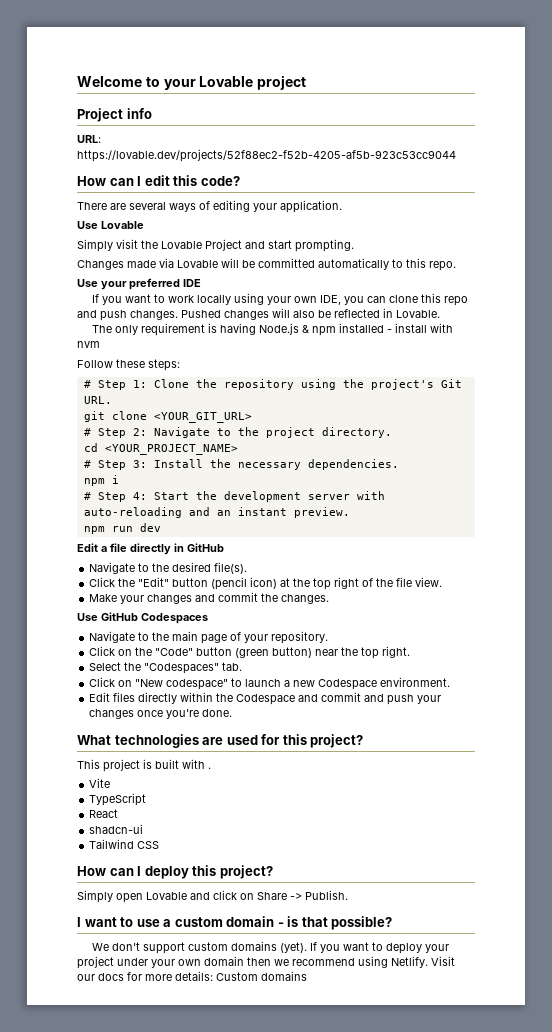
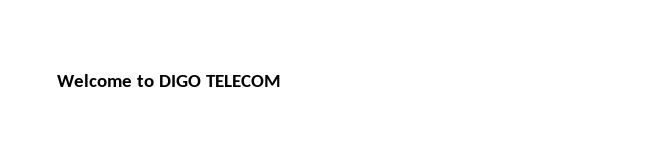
- Welcome to your Lovable project
- Project info
- URL: https://lovable.dev/projects/52f88ec2-f52b-4205-af5b-923c53cc9044
- How can I edit this code?
- There are several ways of editing your application.
- Use Lovable
- Simply visit the Lovable Project and start prompting.
- Changes made via Lovable will be committed automatically to this repo.
- Use your preferred IDE
- If you want to work locally using your own IDE, you can clone this repo and push changes. Pushed changes will also be reflected in Lovable.
- The only requirement is having Node.js & npm installed - install with nvm
- Follow these steps:
- # Step 1: Clone the repository using the project's Git URL.
- git clone <YOUR_GIT_URL>
- # Step 2: Navigate to the project directory.
- cd <YOUR_PROJECT_NAME>
- # Step 3: Install the necessary dependencies.
- npm i
- # Step 4: Start the development server with auto-reloading and an instant preview.
- npm run dev
- Edit a file directly in GitHub
- Navigate to the desired file(s).
- Click the "Edit" button (pencil icon) at the top right of the file view.
- Make your changes and commit the changes.
- Use GitHub Codespaces
- Navigate to the main page of your repository.
- Click on the "Code" button (green button) near the top right.
- Select the "Codespaces" tab.
- Click on "New codespace" to launch a new Codespace environment.
- Edit files directly within the Codespace and commit and push your changes once you're done.
- What technologies are used for this project?
- This project is built with .
- Vite
- TypeScript
- React
- shadcn-ui
- Tailwind CSS
- How can I deploy this project?
- Simply open Lovable and click on Share -> Publish.
- I want to use a custom domain - is that possible?
- We don't support custom domains (yet). If you want to deploy your project under your own domain then we recommend using Netlify. Visit our docs for more details: Custom domains
+ Welcome to DIGO TELECOM

